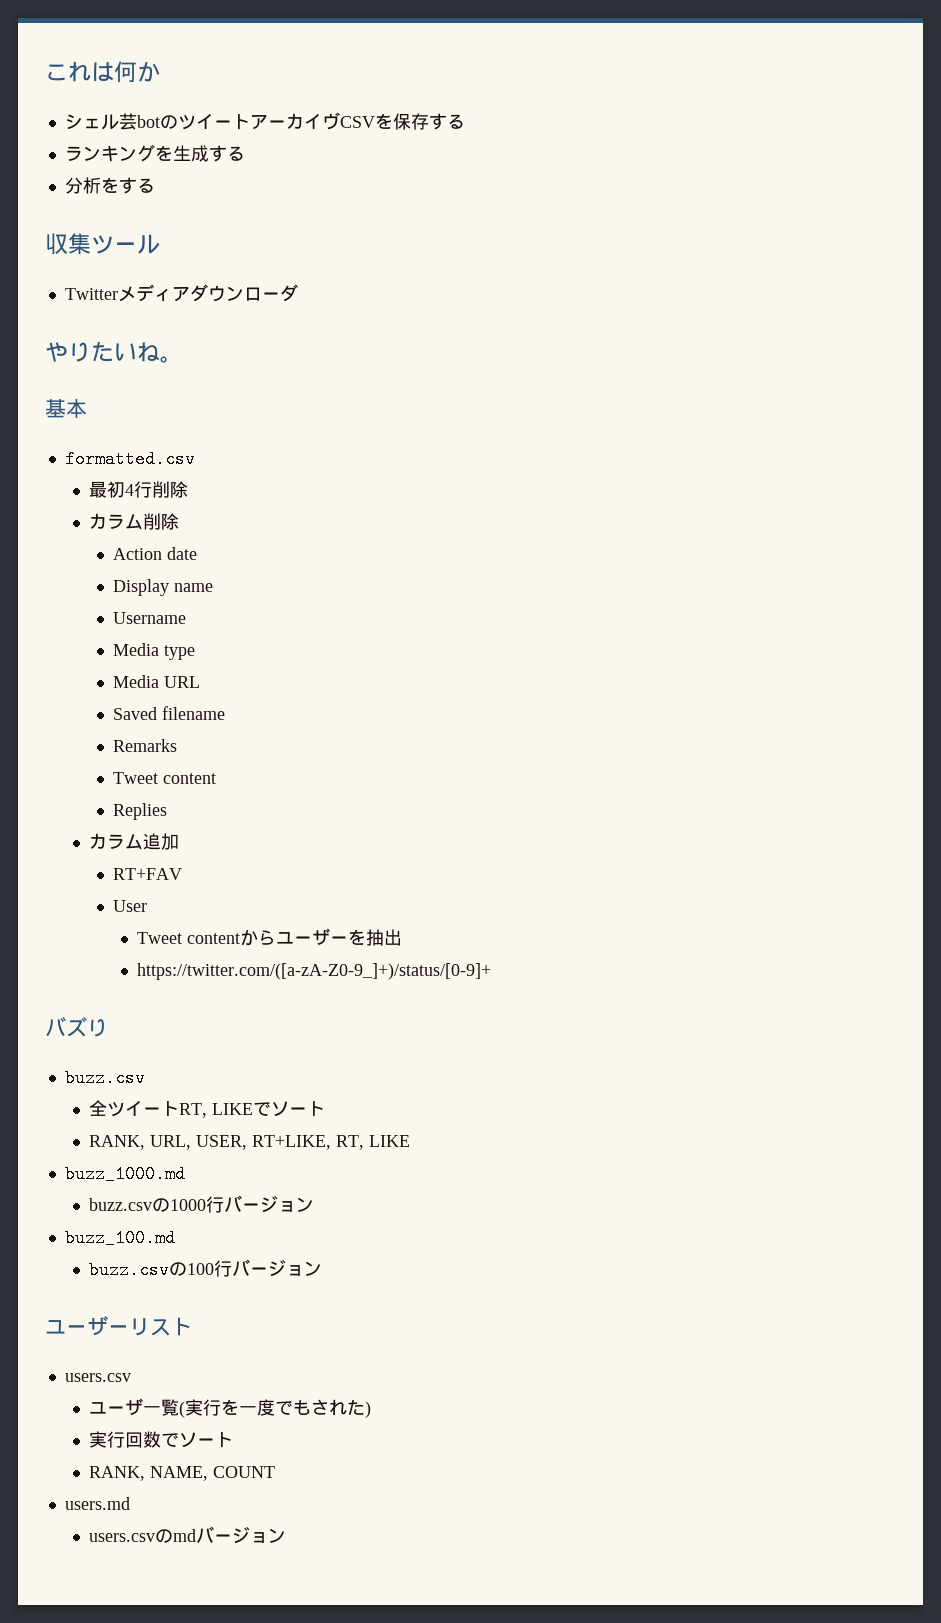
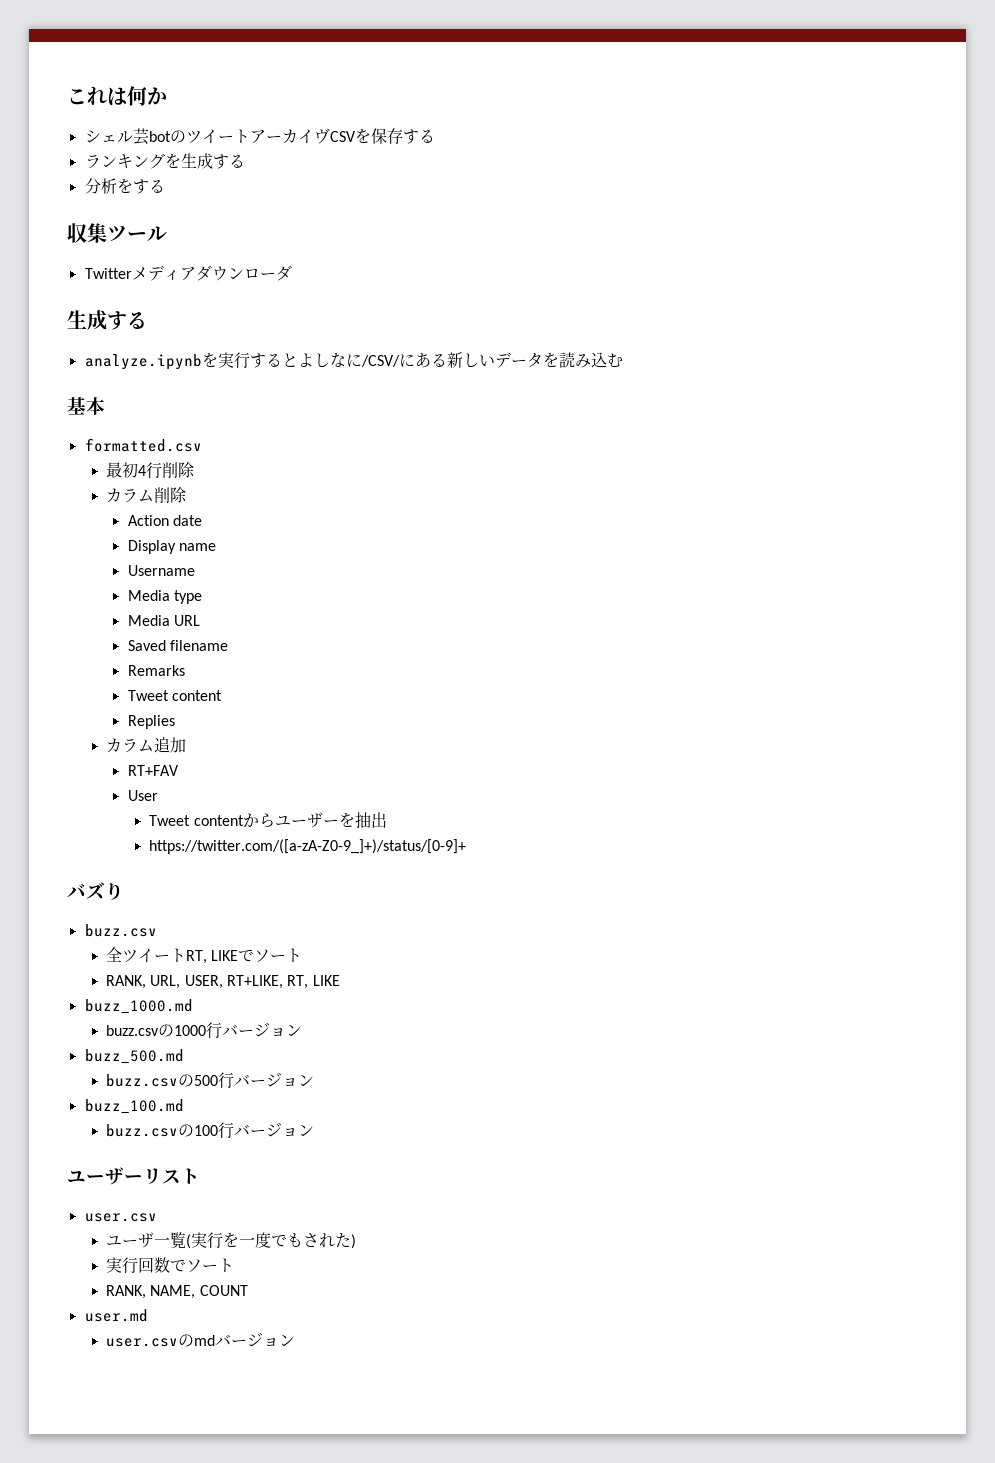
  Twitterメディアダウンローダ
- やりたいね。
+ 生成する
+ analyze.ipynbを実行するとよしなに/CSV/にある新しいデータを読み込む
+ buzz_500.md
+ buzz.csvの500行バージョン
  ユーザーリスト
- users.csv
+ user.csv
- users.md
- users.csvのmdバージョン
+ user.md
+ user.csvのmdバージョン

